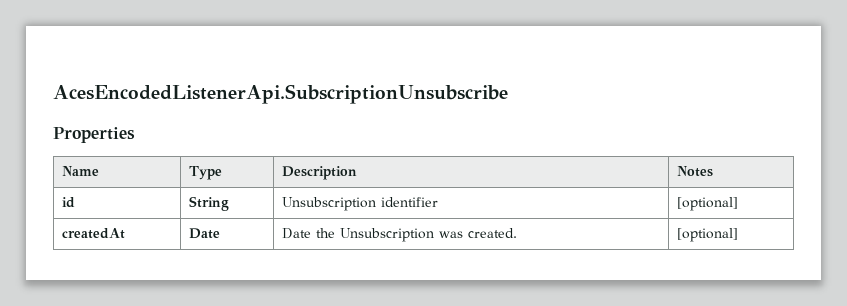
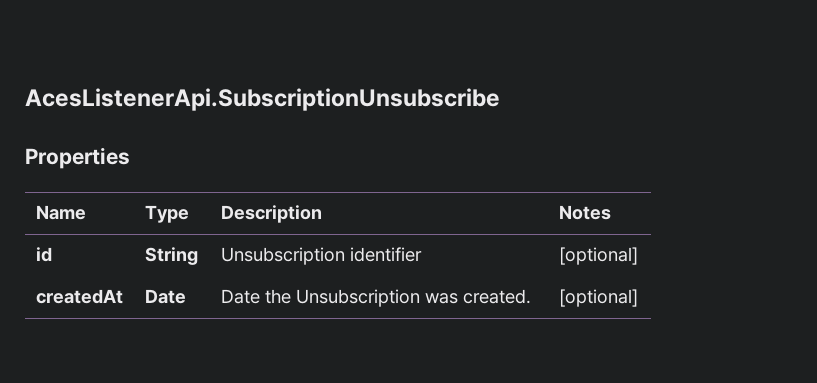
- AcesEncodedListenerApi.SubscriptionUnsubscribe
+ AcesListenerApi.SubscriptionUnsubscribe

